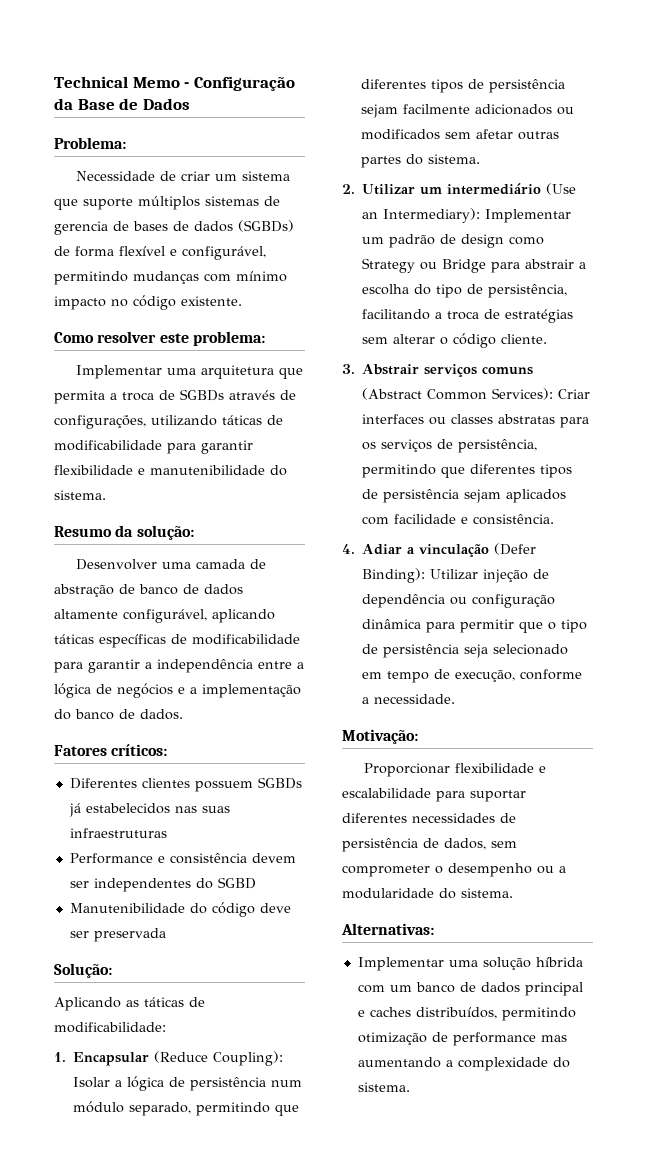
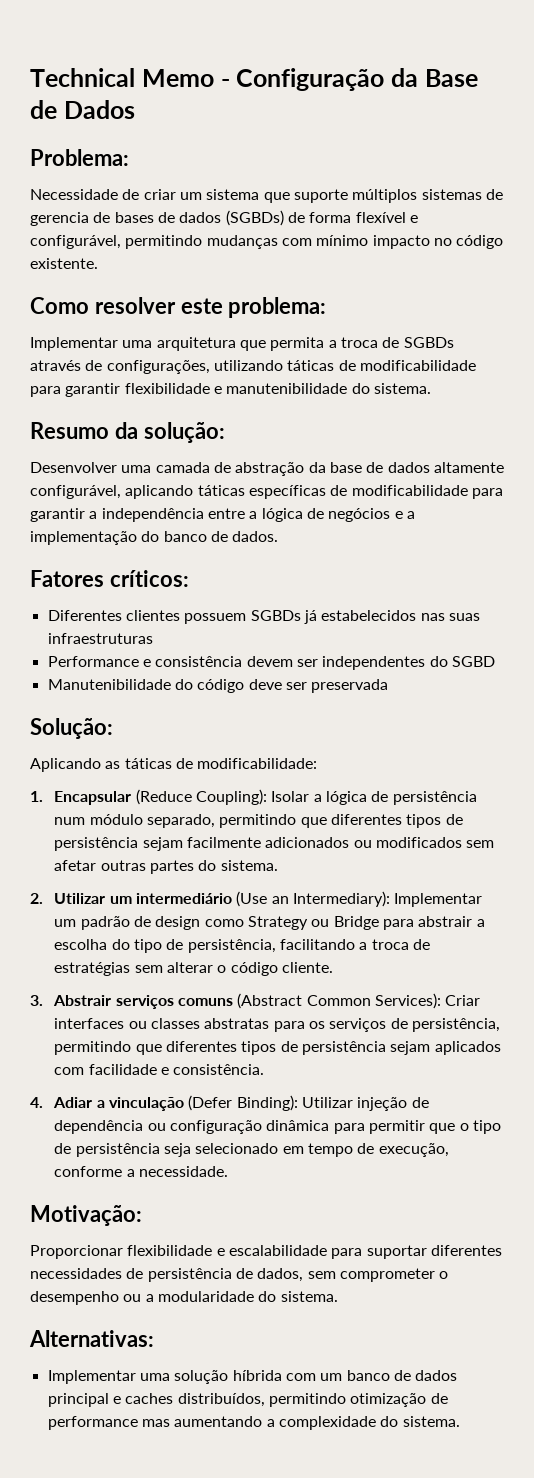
- Desenvolver uma camada de abstração de banco de dados altamente configurável, aplicando táticas específicas de modificabilidade para garantir a independência entre a lógica de negócios e a implementação do banco de dados.
+ Desenvolver uma camada de abstração da base de dados altamente configurável, aplicando táticas específicas de modificabilidade para garantir a independência entre a lógica de negócios e a implementação do banco de dados.

